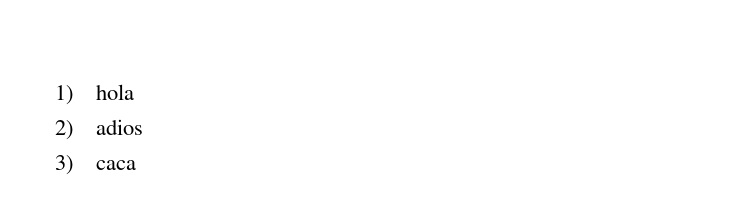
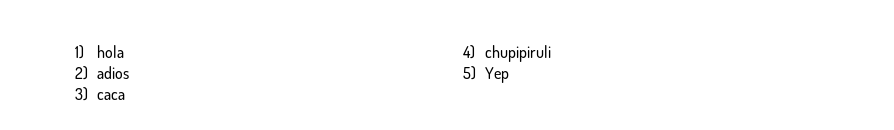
+ 4) chupipiruli
+ 5) Yep

